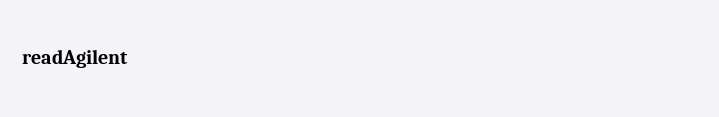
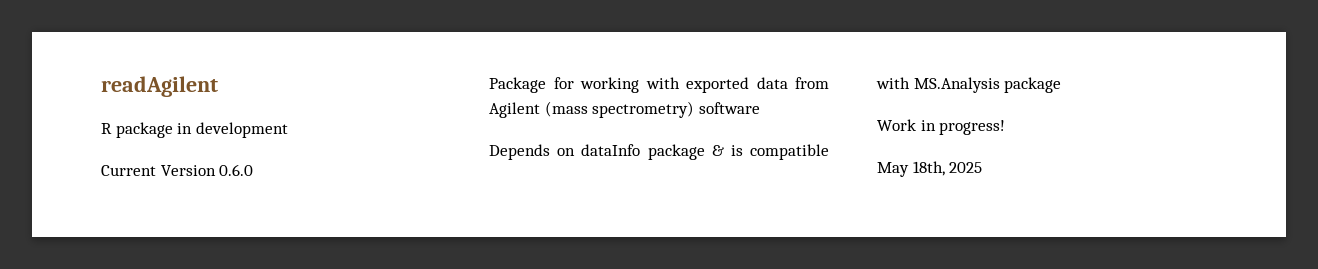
+ R package in development
+ Current Version 0.6.0
+ Package for working with exported data from Agilent (mass spectrometry) software
+ Depends on dataInfo package & is compatible with MS.Analysis package
+ Work in progress!
+ May 18th, 2025

